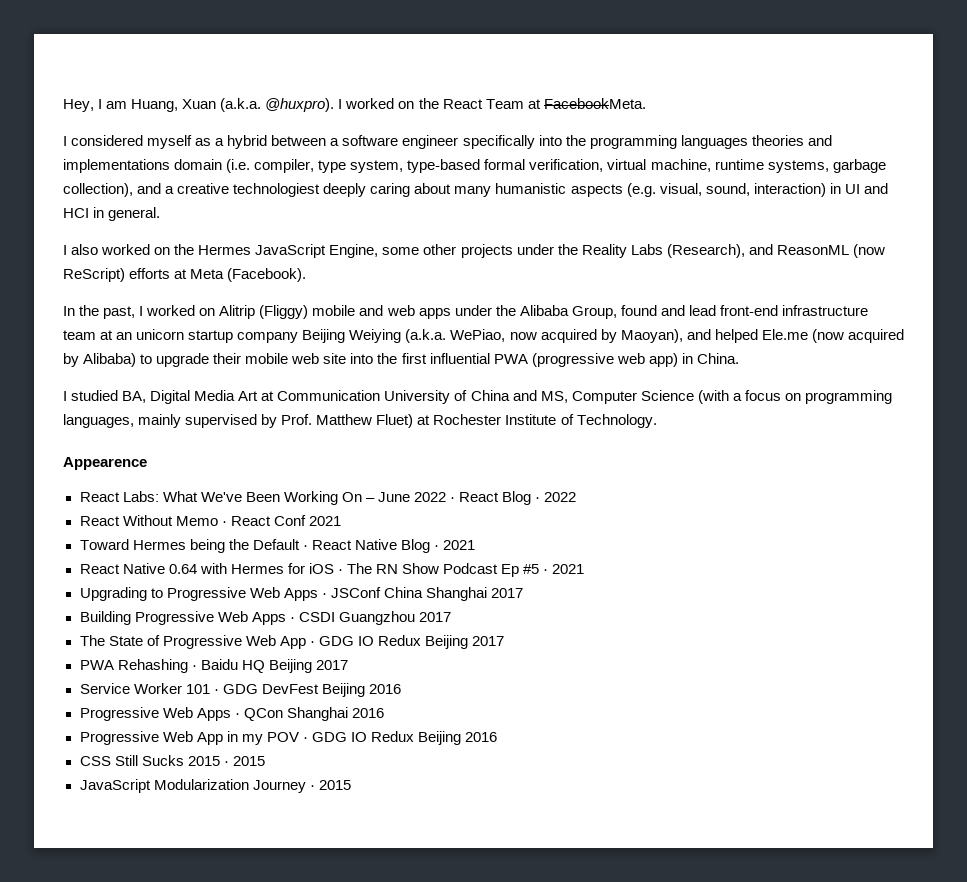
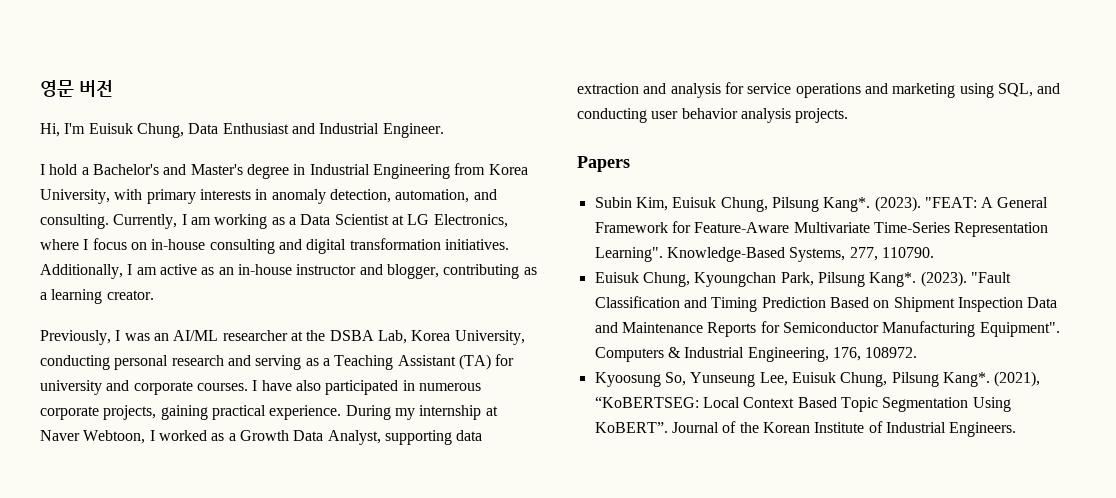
- Hey, I am Huang, Xuan (a.k.a. @huxpro). I worked on the React Team at FacebookMeta.
- I considered myself as a hybrid between a software engineer specifically into the programming languages theories and implementations domain (i.e. compiler, type system, type-based formal verification, virtual machine, runtime systems, garbage collection), and a creative technologiest deeply caring about many humanistic aspects (e.g. visual, sound, interaction) in UI and HCI in general.
- I also worked on the Hermes JavaScript Engine, some other projects under the Reality Labs (Research), and ReasonML (now ReScript) efforts at Meta (Facebook).
- In the past, I worked on Alitrip (Fliggy) mobile and web apps under the Alibaba Group, found and lead front-end infrastructure team at an unicorn startup company Beijing Weiying (a.k.a. WePiao, now acquired by Maoyan), and helped Ele.me (now acquired by Alibaba) to upgrade their mobile web site into the first influential PWA (progressive web app) in China.
- I studied BA, Digital Media Art at Communication University of China and MS, Computer Science (with a focus on programming languages, mainly supervised by Prof. Matthew Fluet) at Rochester Institute of Technology.
- Appearence
- React Labs: What We've Been Working On – June 2022 · React Blog · 2022
- React Without Memo · React Conf 2021
- Toward Hermes being the Default · React Native Blog · 2021
- React Native 0.64 with Hermes for iOS · The RN Show Podcast Ep #5 · 2021
- Upgrading to Progressive Web Apps · JSConf China Shanghai 2017
- Building Progressive Web Apps · CSDI Guangzhou 2017
- The State of Progressive Web App · GDG IO Redux Beijing 2017
- PWA Rehashing · Baidu HQ Beijing 2017
- Service Worker 101 · GDG DevFest Beijing 2016
- Progressive Web Apps · QCon Shanghai 2016
- Progressive Web App in my POV · GDG IO Redux Beijing 2016
- CSS Still Sucks 2015 · 2015
- JavaScript Modularization Journey · 2015
+ 영문 버전
+ Hi, I'm Euisuk Chung, Data Enthusiast and Industrial Engineer.
+ I hold a Bachelor's and Master's degree in Industrial Engineering from Korea University, with primary interests in anomaly detection, automation, and consulting. Currently, I am working as a Data Scientist at LG Electronics, where I focus on in-house consulting and digital transformation initiatives. Additionally, I am active as an in-house instructor and blogger, contributing as a learning creator.
+ Previously, I was an AI/ML researcher at the DSBA Lab, Korea University, conducting personal research and serving as a Teaching Assistant (TA) for university and corporate courses. I have also participated in numerous corporate projects, gaining practical experience. During my internship at Naver Webtoon, I worked as a Growth Data Analyst, supporting data extraction and analysis for service operations and marketing using SQL, and conducting user behavior analysis projects.
+ Papers
+ Subin Kim, Euisuk Chung, Pilsung Kang*. (2023). "FEAT: A General Framework for Feature-Aware Multivariate Time-Series Representation Learning". Knowledge-Based Systems, 277, 110790.
+ Euisuk Chung, Kyoungchan Park, Pilsung Kang*. (2023). "Fault Classification and Timing Prediction Based on Shipment Inspection Data and Maintenance Reports for Semiconductor Manufacturing Equipment". Computers & Industrial Engineering, 176, 108972.
+ Kyoosung So, Yunseung Lee, Euisuk Chung, Pilsung Kang*. (2021), “KoBERTSEG: Local Context Based Topic Segmentation Using KoBERT”. Journal of the Korean Institute of Industrial Engineers.

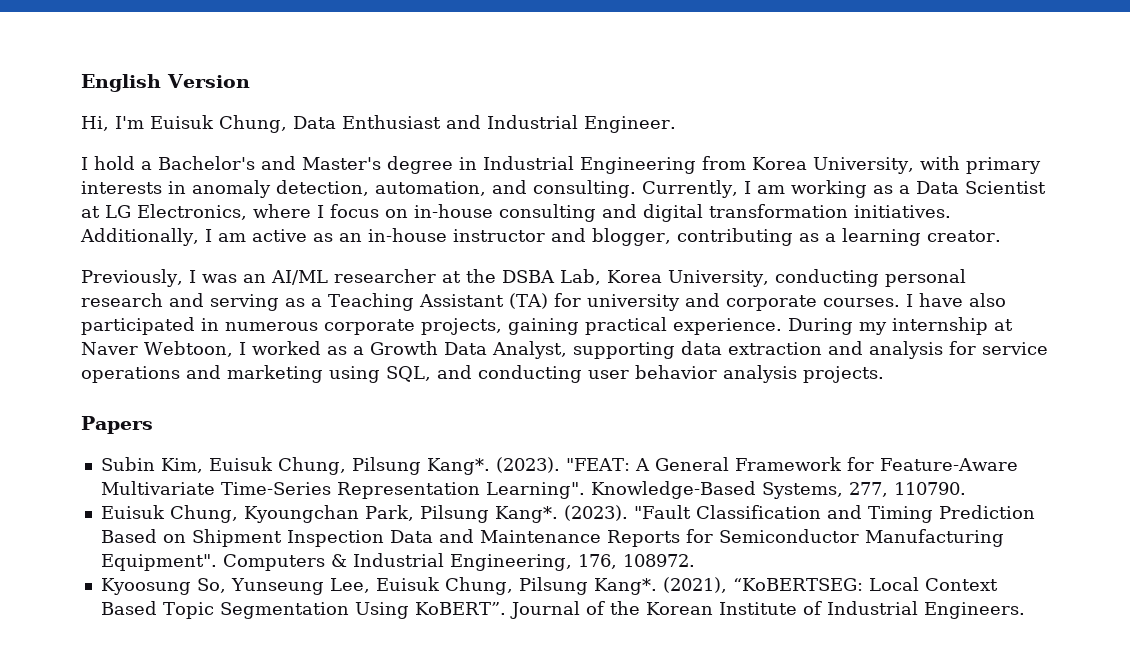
- 영문 버전
+ English Version

